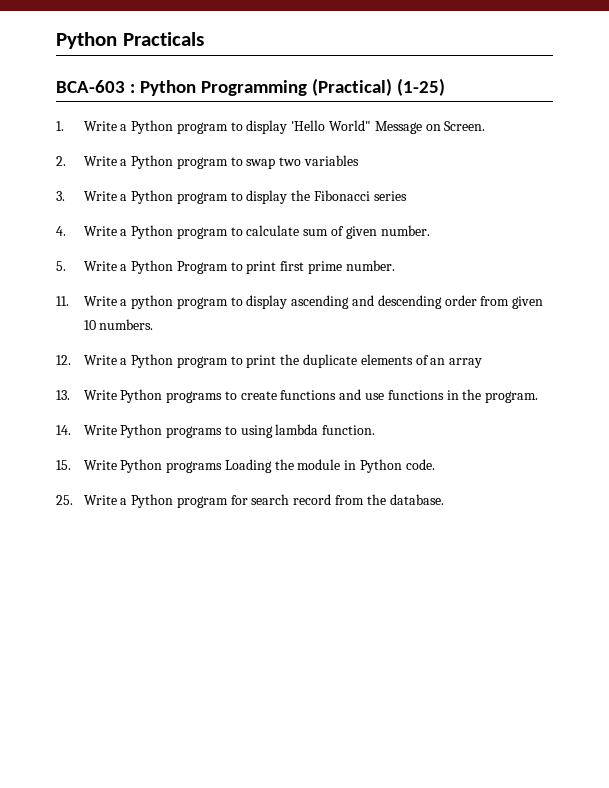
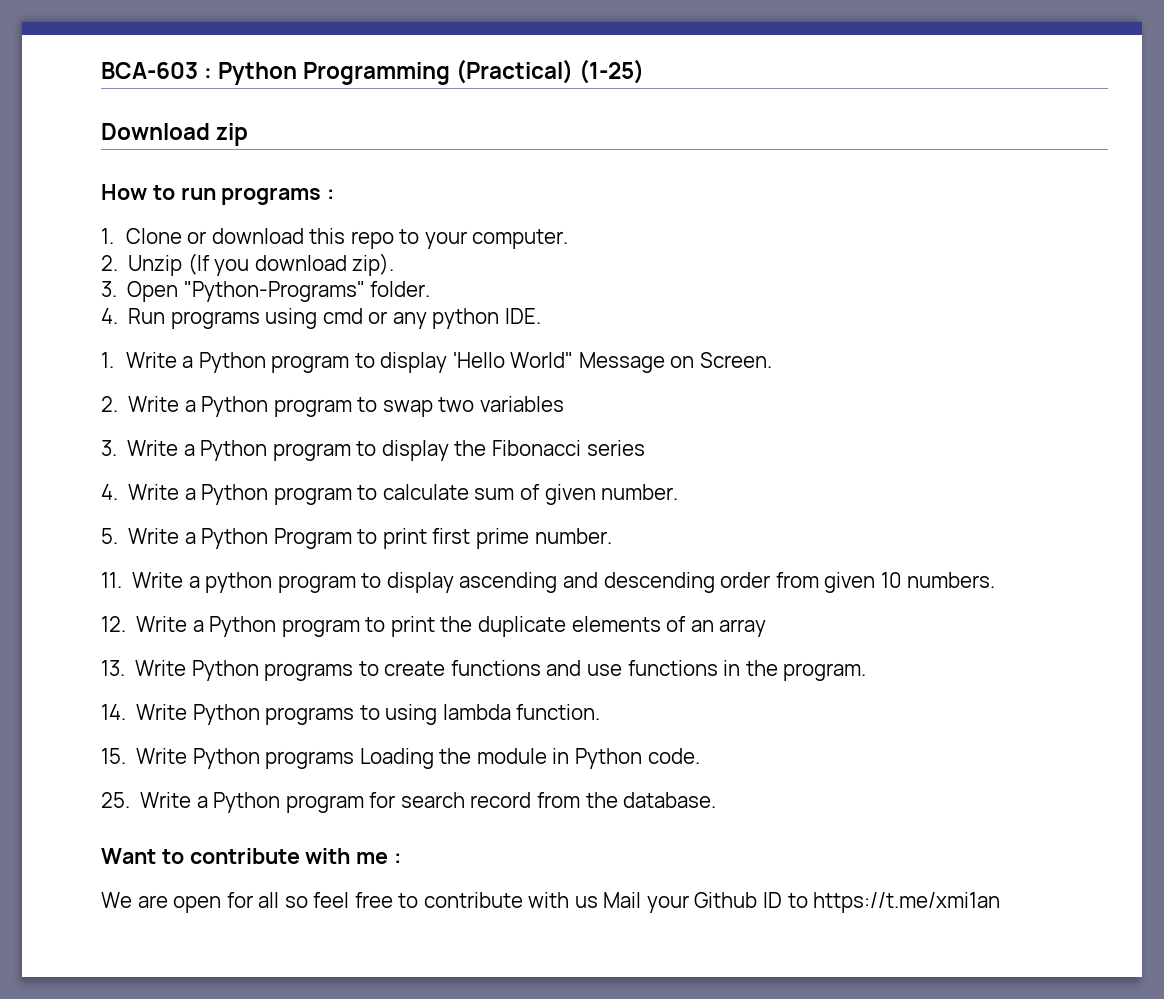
- Python Practicals
+ Download zip
+ How to run programs :
+ 1. Clone or download this repo to your computer.
+ 2. Unzip (If you download zip).
+ 3. Open "Python-Programs" folder.
+ 4. Run programs using cmd or any python IDE.
+ Want to contribute with me :
+ We are open for all so feel free to contribute with us Mail your Github ID to https://t.me/xmi1an

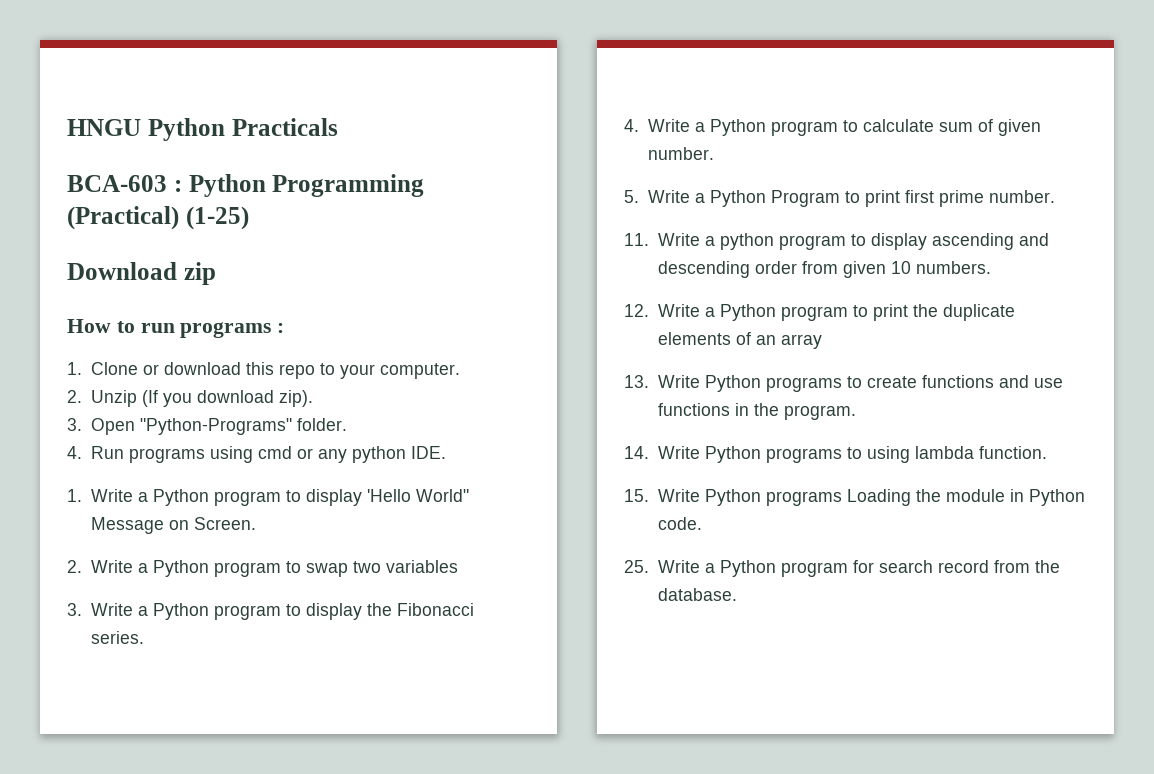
+ HNGU Python Practicals
- 3. Write a Python program to display the Fibonacci series
+ 3. Write a Python program to display the Fibonacci series.
- Want to contribute with me :
- We are open for all so feel free to contribute with us Mail your Github ID to https://t.me/xmi1an

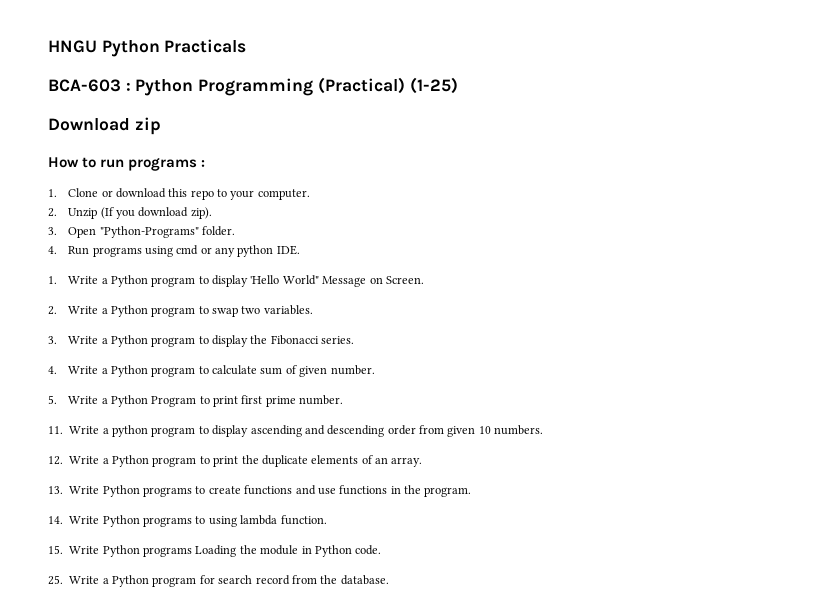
- 2. Write a Python program to swap two variables
+ 2. Write a Python program to swap two variables.
- 12. Write a Python program to print the duplicate elements of an array
+ 12. Write a Python program to print the duplicate elements of an array.

